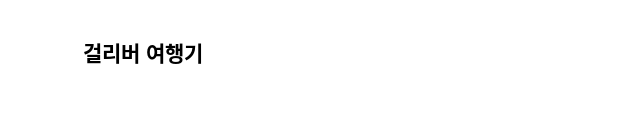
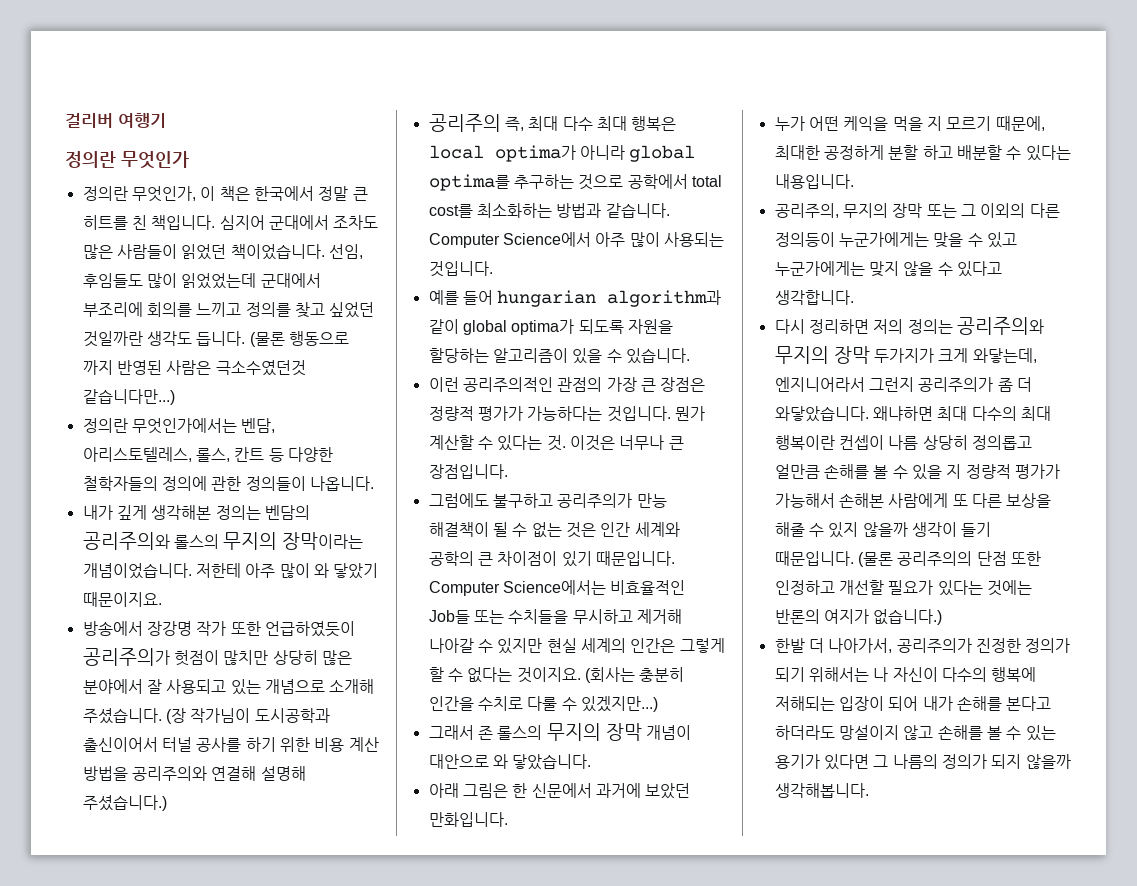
+ 정의란 무엇인가
+ 정의란 무엇인가, 이 책은 한국에서 정말 큰 히트를 친 책입니다. 심지어 군대에서 조차도 많은 사람들이 읽었던 책이었습니다. 선임, 후임들도 많이 읽었었는데 군대에서 부조리에 회의를 느끼고 정의를 찾고 싶었던 것일까란 생각도 듭니다. (물론 행동으로 까지 반영된 사람은 극소수였던것 같습니다만...)
+ 정의란 무엇인가에서는 벤담, 아리스토텔레스, 롤스, 칸트 등 다양한 철학자들의 정의에 관한 정의들이 나옵니다.
+ 내가 깊게 생각해본 정의는 벤담의 공리주의와 롤스의 무지의 장막이라는 개념이었습니다. 저한테 아주 많이 와 닿았기 때문이지요.
+ 방송에서 장강명 작가 또한 언급하였듯이 공리주의가 헛점이 많치만 상당히 많은 분야에서 잘 사용되고 있는 개념으로 소개해 주셨습니다. (장 작가님이 도시공학과 출신이어서 터널 공사를 하기 위한 비용 계산 방법을 공리주의와 연결해 설명해 주셨습니다.)
+ 공리주의 즉, 최대 다수 최대 행복은 local optima가 아니라 global optima를 추구하는 것으로 공학에서 total cost를 최소화하는 방법과 같습니다. Computer Science에서 아주 많이 사용되는 것입니다.
+ 예를 들어 hungarian algorithm과 같이 global optima가 되도록 자원을 할당하는 알고리즘이 있을 수 있습니다.
+ 이런 공리주의적인 관점의 가장 큰 장점은 정량적 평가가 가능하다는 것입니다. 뭔가 계산할 수 있다는 것. 이것은 너무나 큰 장점입니다.
+ 그럼에도 불구하고 공리주의가 만능 해결책이 될 수 없는 것은 인간 세계와 공학의 큰 차이점이 있기 때문입니다. Computer Science에서는 비효율적인 Job들 또는 수치들을 무시하고 제거해 나아갈 수 있지만 현실 세계의 인간은 그렇게 할 수 없다는 것이지요. (회사는 충분히 인간을 수치로 다룰 수 있겠지만...)
+ 그래서 존 롤스의 무지의 장막 개념이 대안으로 와 닿았습니다.
+ 아래 그림은 한 신문에서 과거에 보았던 만화입니다.
+ 누가 어떤 케익을 먹을 지 모르기 때문에, 최대한 공정하게 분할 하고 배분할 수 있다는 내용입니다.
+ 공리주의, 무지의 장막 또는 그 이외의 다른 정의등이 누군가에게는 맞을 수 있고 누군가에게는 맞지 않을 수 있다고 생각합니다.
+ 다시 정리하면 저의 정의는 공리주의와 무지의 장막 두가지가 크게 와닿는데, 엔지니어라서 그런지 공리주의가 좀 더 와닿았습니다. 왜냐하면 최대 다수의 최대 행복이란 컨셉이 나름 상당히 정의롭고 얼만큼 손해를 볼 수 있을 지 정량적 평가가 가능해서 손해본 사람에게 또 다른 보상을 해줄 수 있지 않을까 생각이 들기 때문입니다. (물론 공리주의의 단점 또한 인정하고 개선할 필요가 있다는 것에는 반론의 여지가 없습니다.)
+ 한발 더 나아가서, 공리주의가 진정한 정의가 되기 위해서는 나 자신이 다수의 행복에 저해되는 입장이 되어 내가 손해를 본다고 하더라도 망설이지 않고 손해를 볼 수 있는 용기가 있다면 그 나름의 정의가 되지 않을까 생각해봅니다.

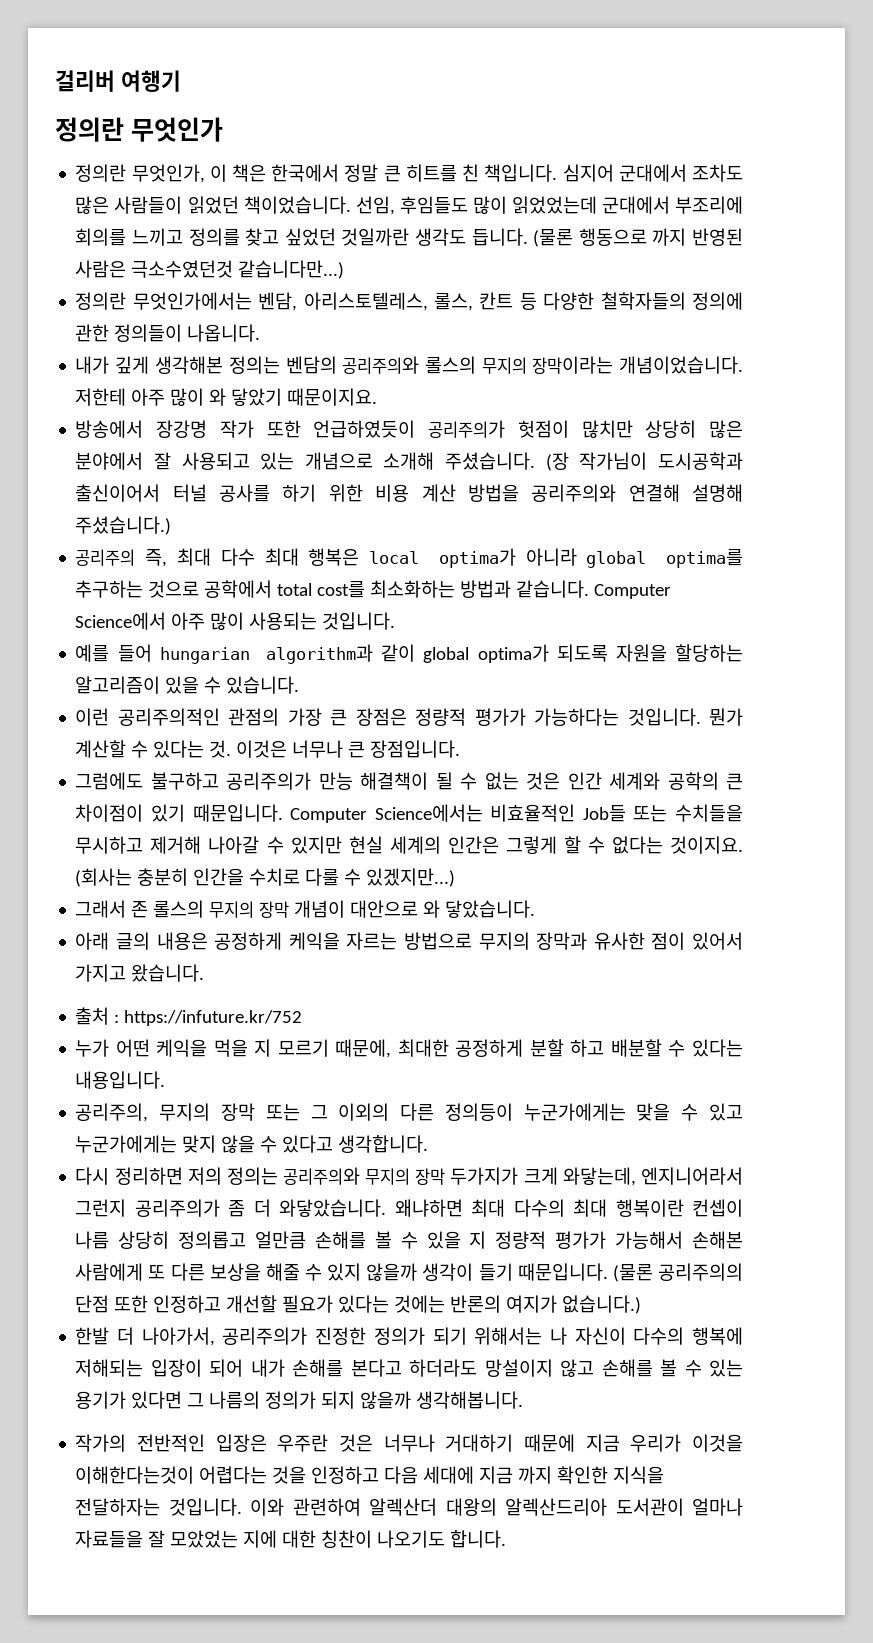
- 아래 그림은 한 신문에서 과거에 보았던 만화입니다.
+ 아래 글의 내용은 공정하게 케익을 자르는 방법으로 무지의 장막과 유사한 점이 있어서 가지고 왔습니다.
+ 출처 : https://infuture.kr/752
+ 작가의 전반적인 입장은 우주란 것은 너무나 거대하기 때문에 지금 우리가 이것을 이해한다는것이 어렵다는 것을 인정하고 다음 세대에 지금 까지 확인한 지식을 전달하자는 것입니다. 이와 관련하여 알렉산더 대왕의 알렉산드리아 도서관이 얼마나 자료들을 잘 모았었는 지에 대한 칭찬이 나오기도 합니다.

